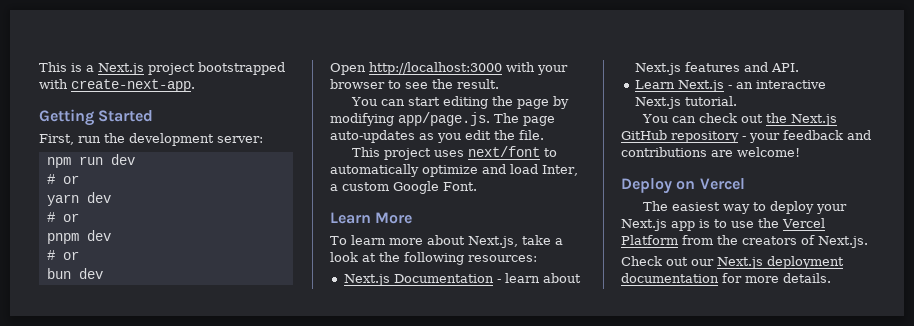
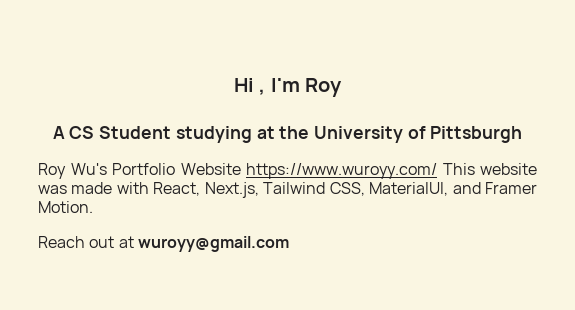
- This is a Next.js project bootstrapped with create-next-app.
- Getting Started
- First, run the development server:
- npm run dev
- # or
- yarn dev
- # or
- pnpm dev
- # or
- bun dev
- Open http://localhost:3000 with your browser to see the result.
- You can start editing the page by modifying app/page.js. The page auto-updates as you edit the file.
- This project uses next/font to automatically optimize and load Inter, a custom Google Font.
- Learn More
- To learn more about Next.js, take a look at the following resources:
- Next.js Documentation - learn about Next.js features and API.
- Learn Next.js - an interactive Next.js tutorial.
- You can check out the Next.js GitHub repository - your feedback and contributions are welcome!
- Deploy on Vercel
- The easiest way to deploy your Next.js app is to use the Vercel Platform from the creators of Next.js.
- Check out our Next.js deployment documentation for more details.
+ Hi , I'm Roy
+ A CS Student studying at the University of Pittsburgh
+ Roy Wu's Portfolio Website https://www.wuroyy.com/ This website was made with React, Next.js, Tailwind CSS, MaterialUI, and Framer Motion.
+ Reach out at wuroyy@gmail.com

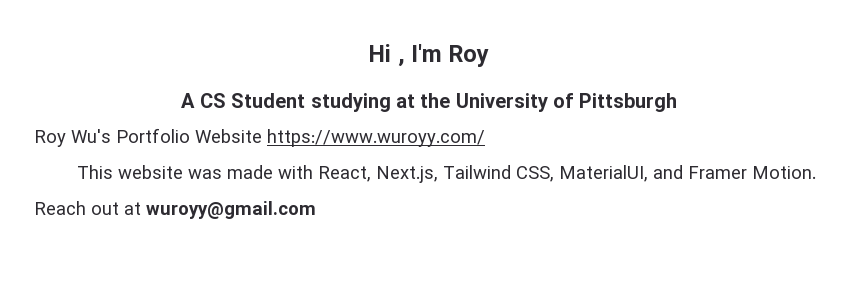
- Roy Wu's Portfolio Website https://www.wuroyy.com/ This website was made with React, Next.js, Tailwind CSS, MaterialUI, and Framer Motion.
+ Roy Wu's Portfolio Website https://www.wuroyy.com/
+ This website was made with React, Next.js, Tailwind CSS, MaterialUI, and Framer Motion.

